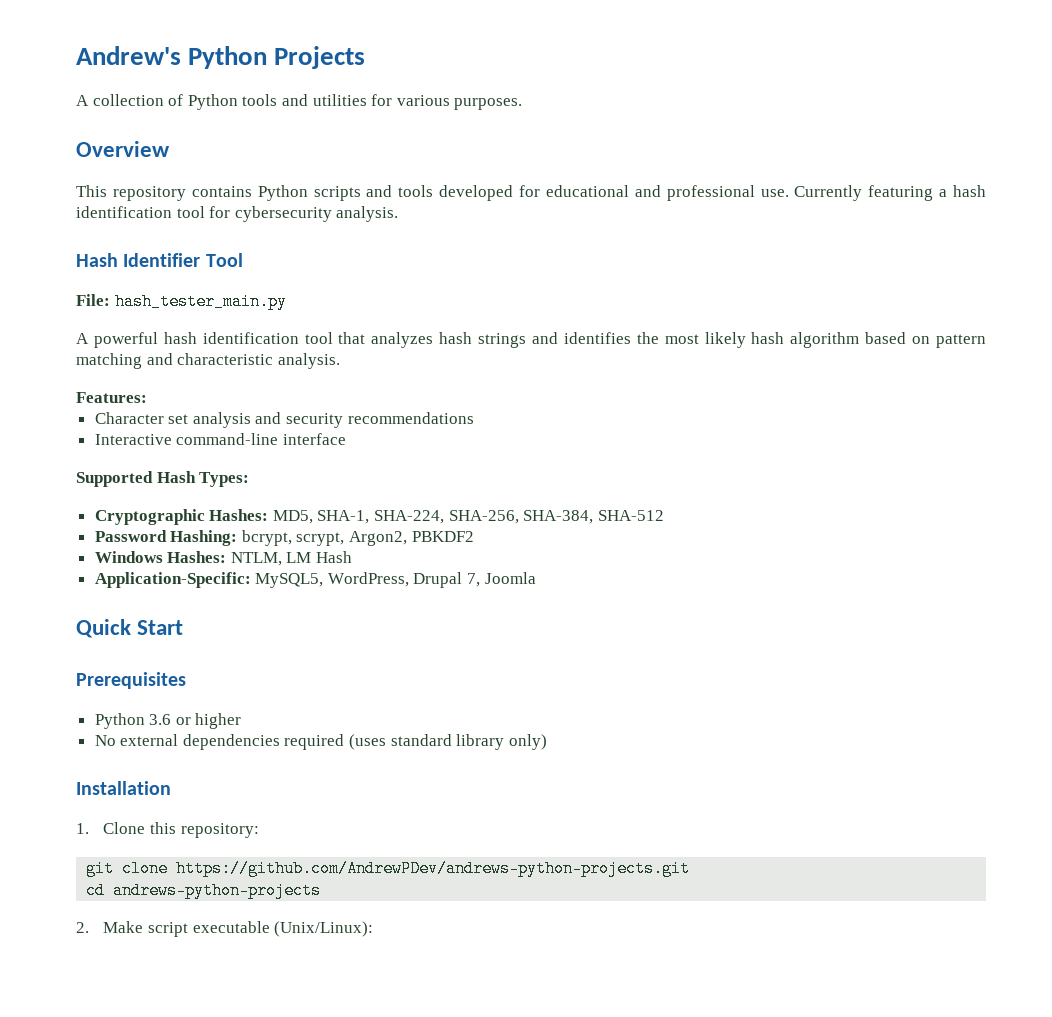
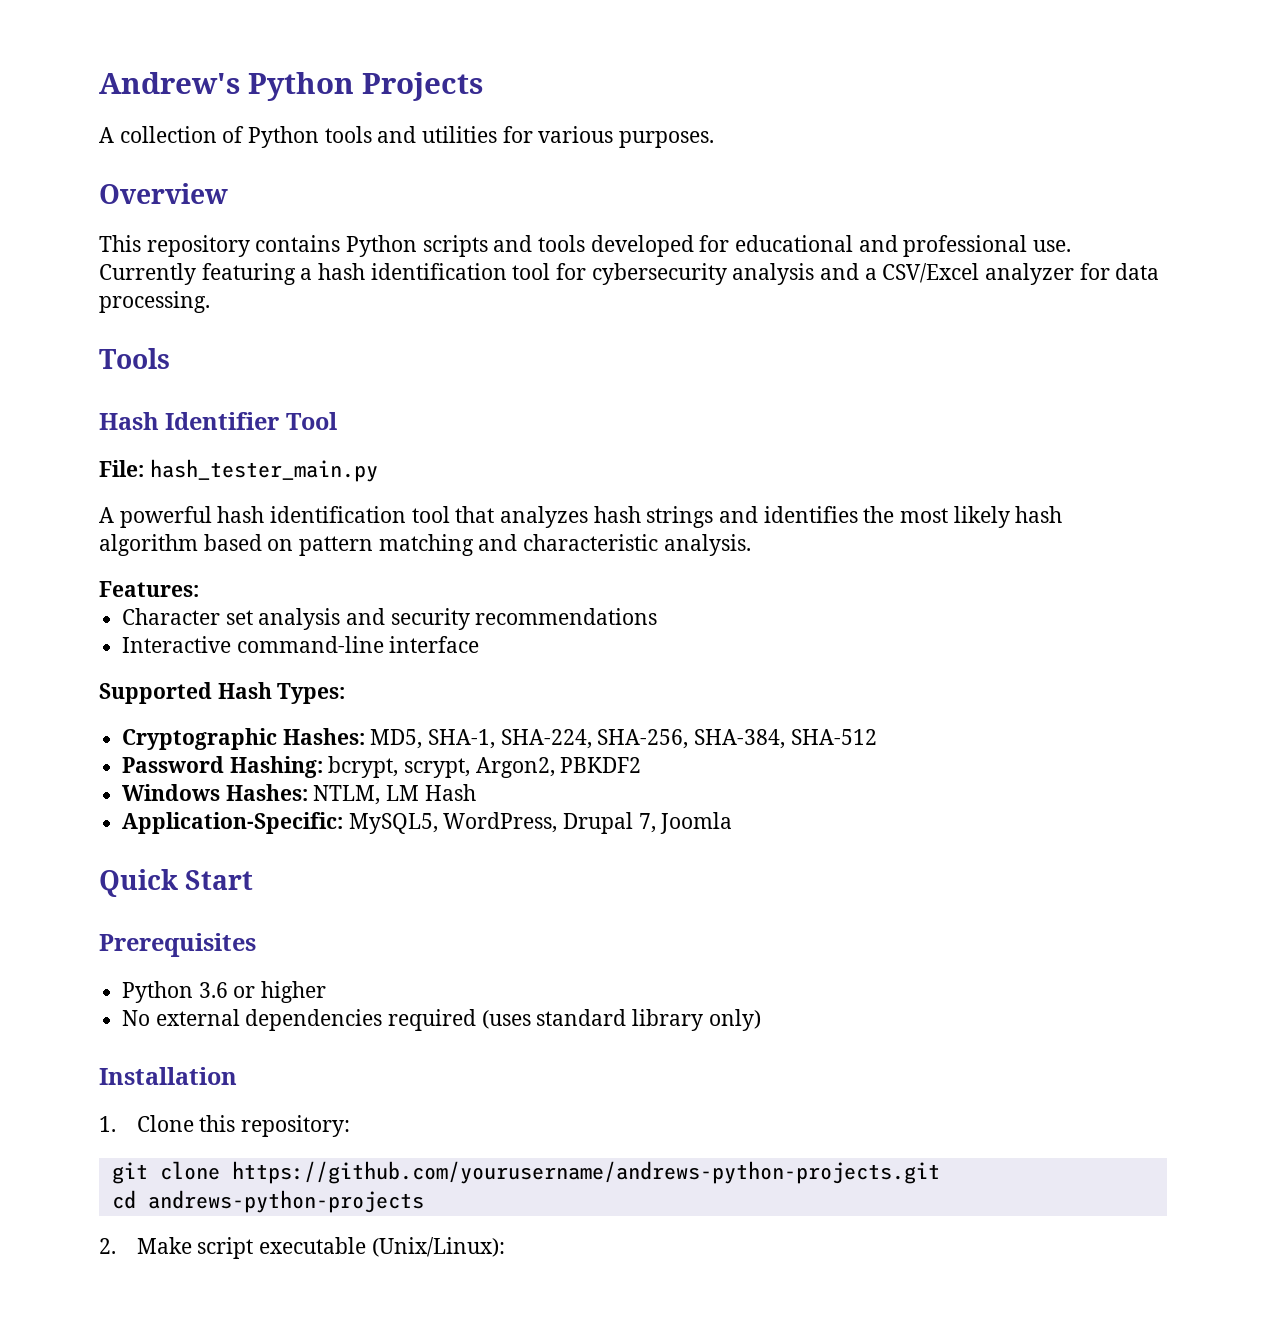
- Currently featuring a hash identification tool for cybersecurity analysis.
+ Currently featuring a hash identification tool for cybersecurity analysis and a CSV/Excel analyzer for data processing.
+ Tools
- git clone https://github.com/AndrewPDev/andrews-python-projects.git
+ git clone https://github.com/yourusername/andrews-python-projects.git

